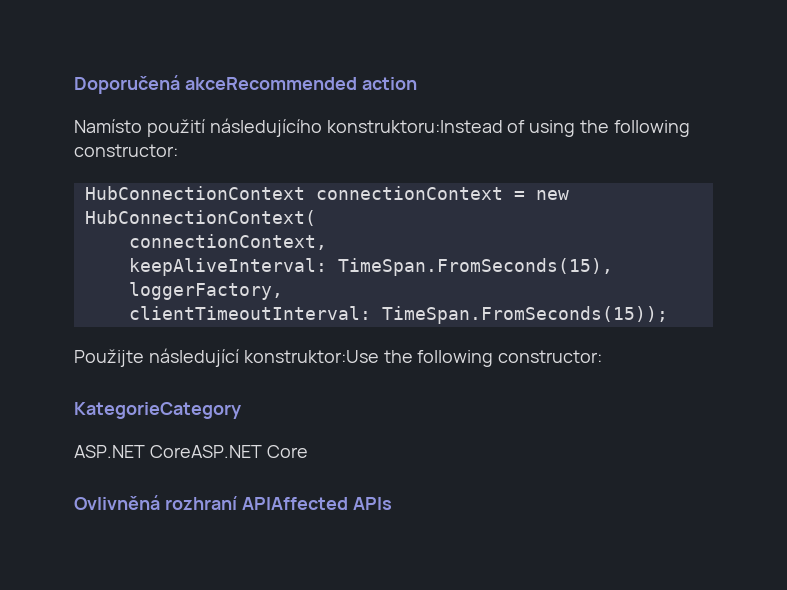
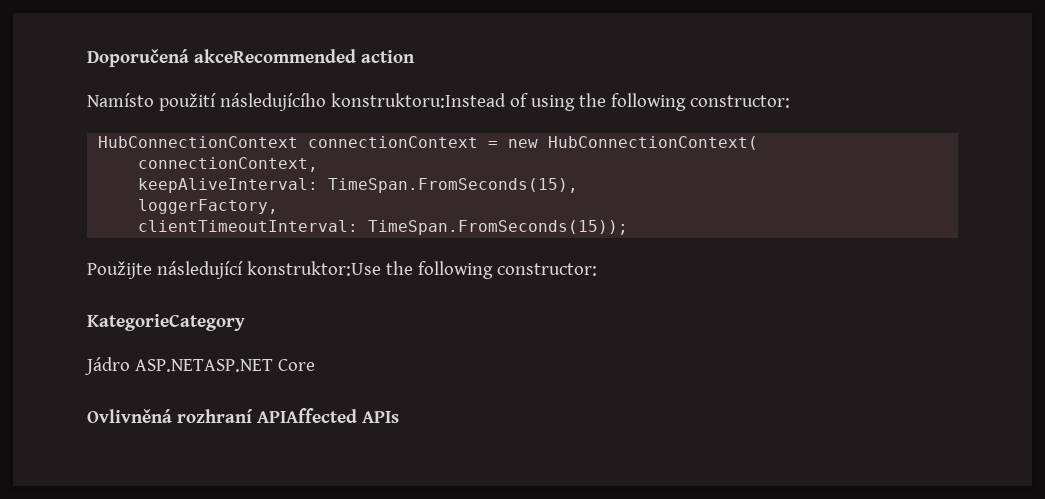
- ASP.NET CoreASP.NET Core
+ Jádro ASP.NETASP.NET Core

